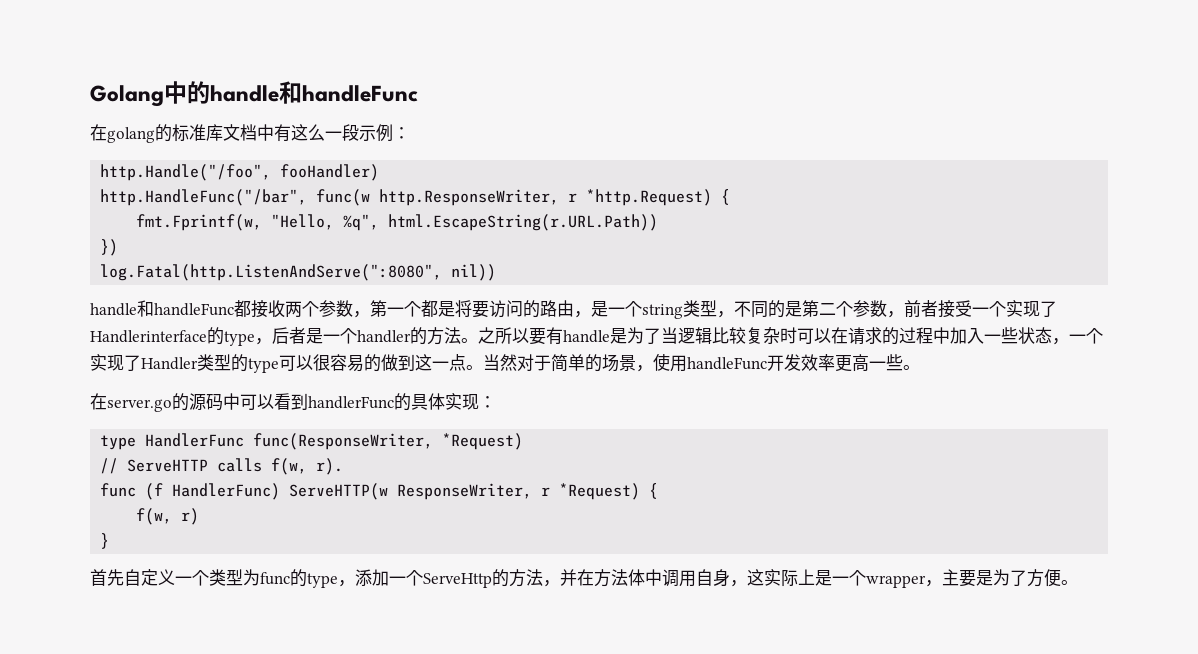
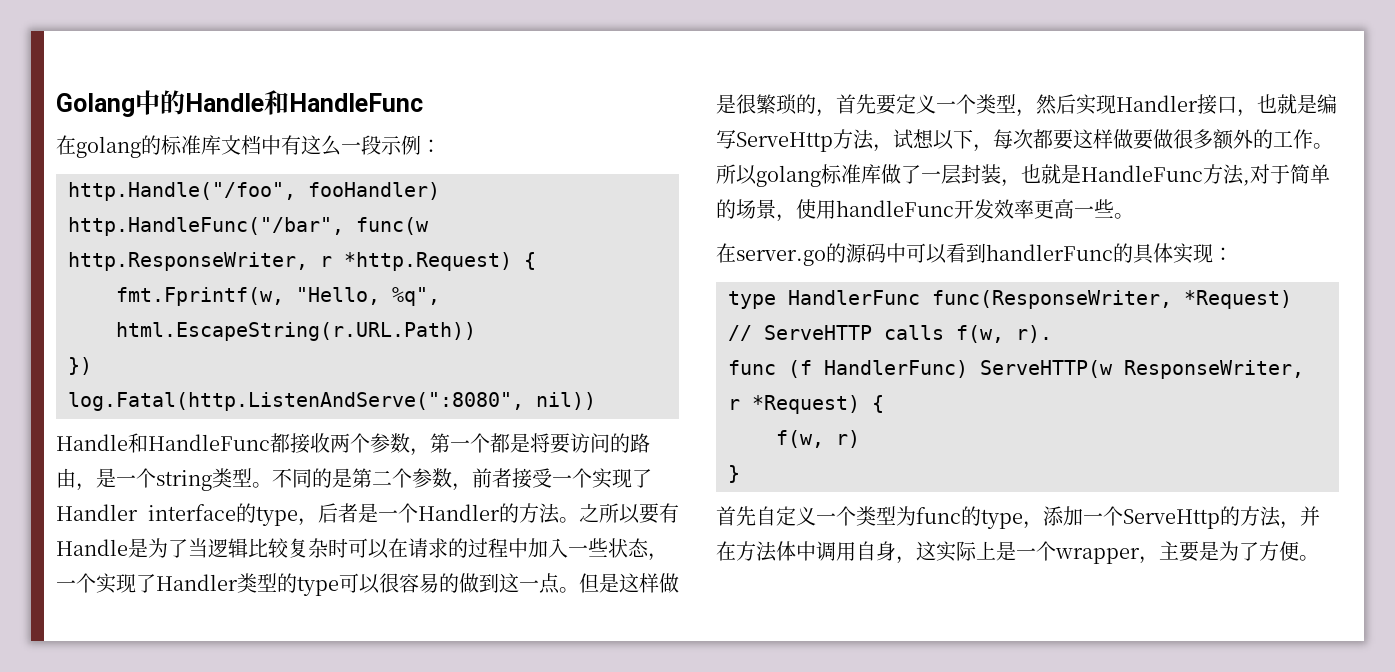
- Golang中的handle和handleFunc
+ Golang中的Handle和HandleFunc
- handle和handleFunc都接收两个参数，第一个都是将要访问的路由，是一个string类型，不同的是第二个参数，前者接受一个实现了Handlerinterface的type，后者是一个handler的方法。
+ Handle和HandleFunc都接收两个参数，第一个都是将要访问的路由，是一个string类型。不同的是第二个参数，前者接受一个实现了Handler interface的type，后者是一个Handler的方法。
- 之所以要有handle是为了当逻辑比较复杂时可以在请求的过程中加入一些状态，一个实现了Handler类型的type可以很容易的做到这一点。
+ 之所以要有Handle是为了当逻辑比较复杂时可以在请求的过程中加入一些状态，一个实现了Handler类型的type可以很容易的做到这一点。
- 当然对于简单的场景，使用handleFunc开发效率更高一些。
+ 但是这样做是很繁琐的，首先要定义一个类型，然后实现Handler接口，也就是编写ServeHttp方法，试想以下，每次都要这样做要做很多额外的工作。所以golang标准库做了一层封装，也就是HandleFunc方法,对于简单的场景，使用handleFunc开发效率更高一些。

